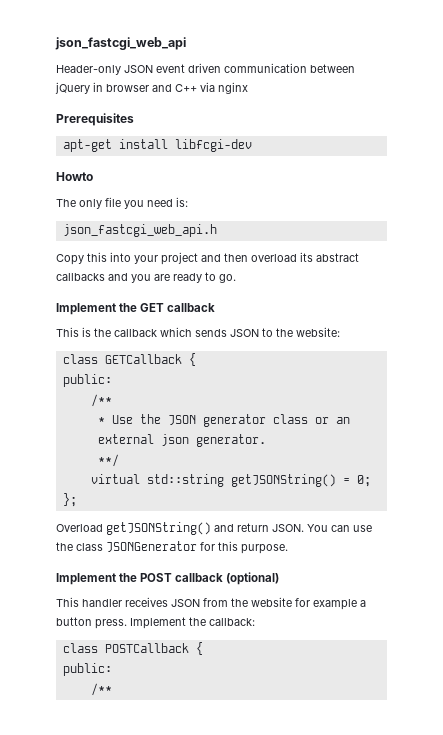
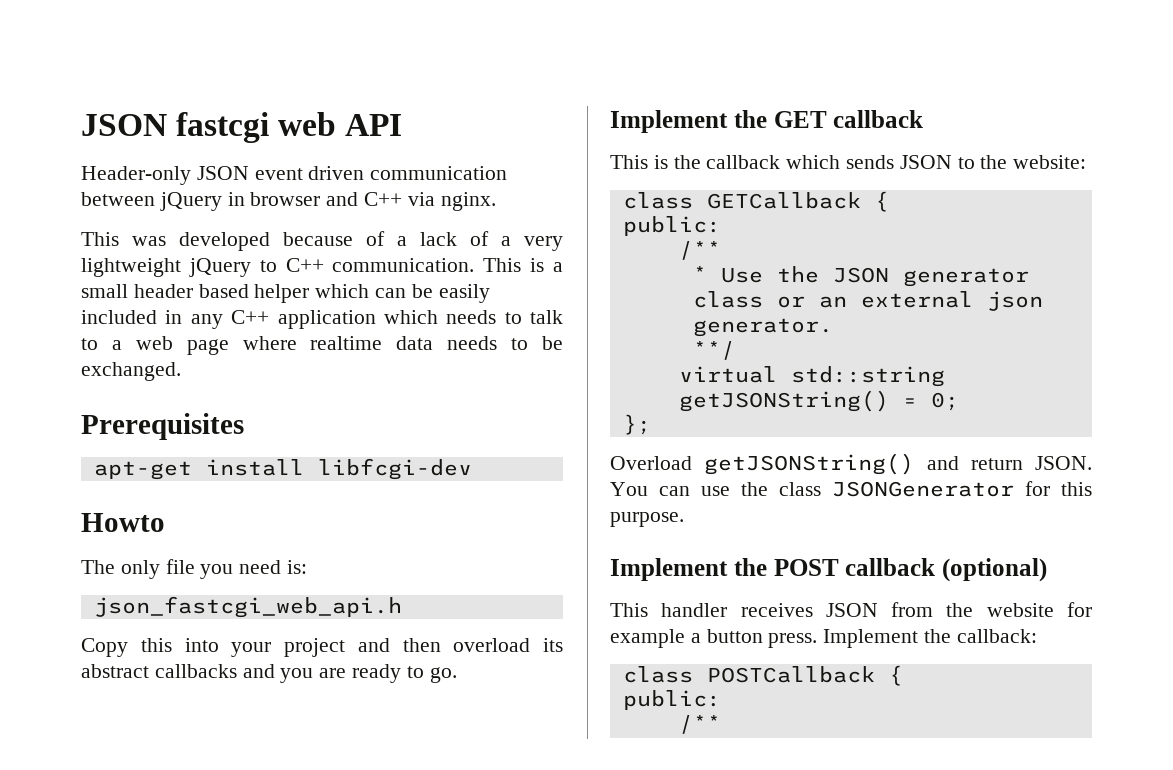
- json_fastcgi_web_api
+ JSON fastcgi web API
- Header-only JSON event driven communication between jQuery in browser and C++ via nginx
+ Header-only JSON event driven communication between jQuery in browser and C++ via nginx.
+ This was developed because of a lack of a very lightweight jQuery to C++ communication. This is a small header based helper which can be easily included in any C++ application which needs to talk to a web page where realtime data needs to be exchanged.

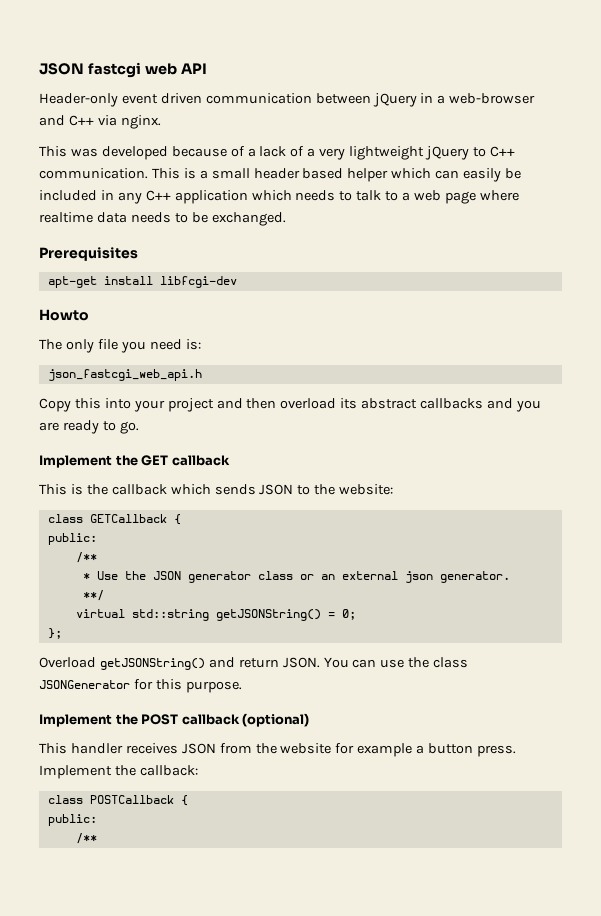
- Header-only JSON event driven communication between jQuery in browser and C++ via nginx.
+ Header-only event driven communication between jQuery in a web-browser and C++ via nginx.
- This is a small header based helper which can be easily included in any C++ application which needs to talk to a web page where realtime data needs to be exchanged.
+ This is a small header based helper which can easily be included in any C++ application which needs to talk to a web page where realtime data needs to be exchanged.

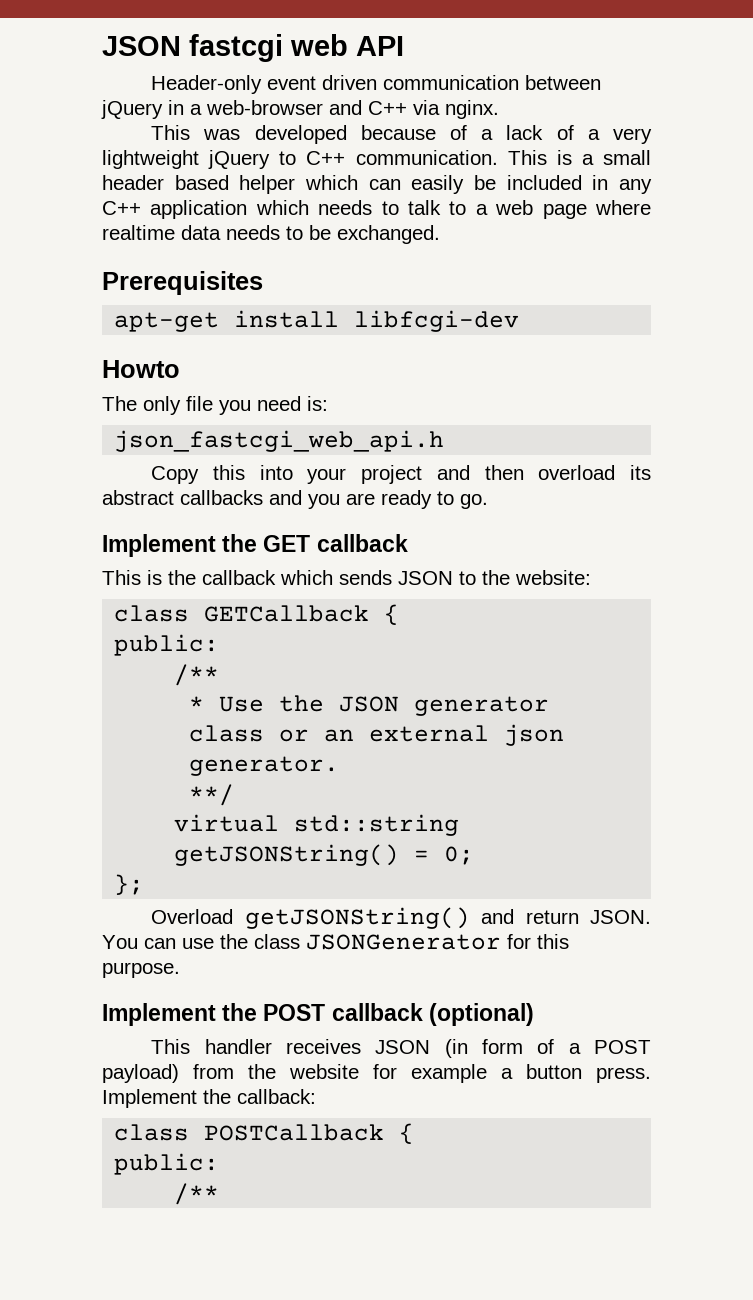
- This handler receives JSON from the website for example a button press.
+ This handler receives JSON (in form of a POST payload) from the website for example a button press.

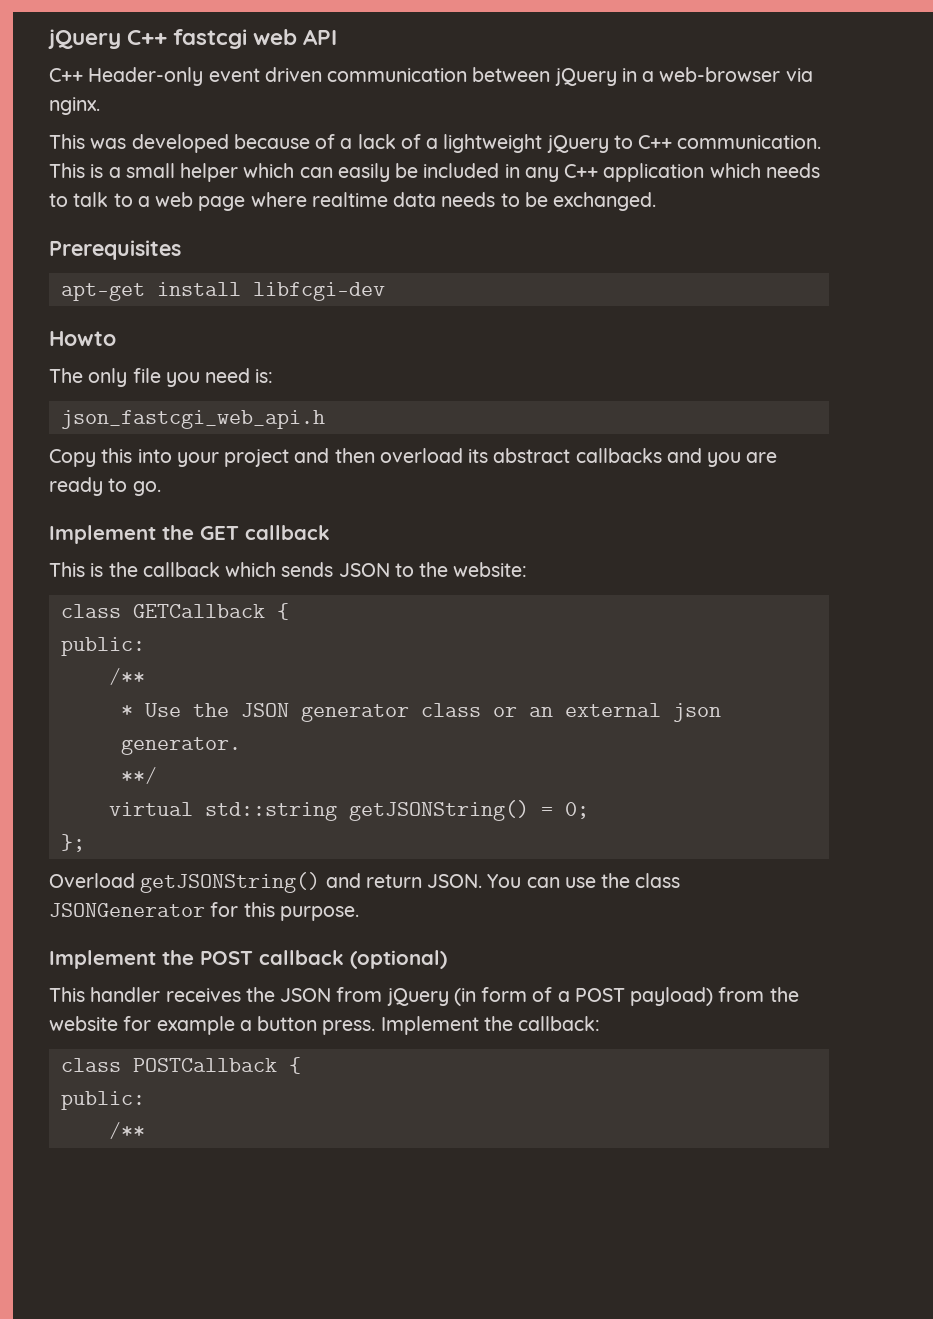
- JSON fastcgi web API
+ jQuery C++ fastcgi web API
- Header-only event driven communication between jQuery in a web-browser and C++ via nginx.
+ C++ Header-only event driven communication between jQuery in a web-browser via nginx.
- This was developed because of a lack of a very lightweight jQuery to C++ communication.
+ This was developed because of a lack of a lightweight jQuery to C++ communication.
- This is a small header based helper which can easily be included in any C++ application which needs to talk to a web page where realtime data needs to be exchanged.
+ This is a small helper which can easily be included in any C++ application which needs to talk to a web page where realtime data needs to be exchanged.
- This handler receives JSON (in form of a POST payload) from the website for example a button press.
+ This handler receives the JSON from jQuery (in form of a POST payload) from the website for example a button press.

